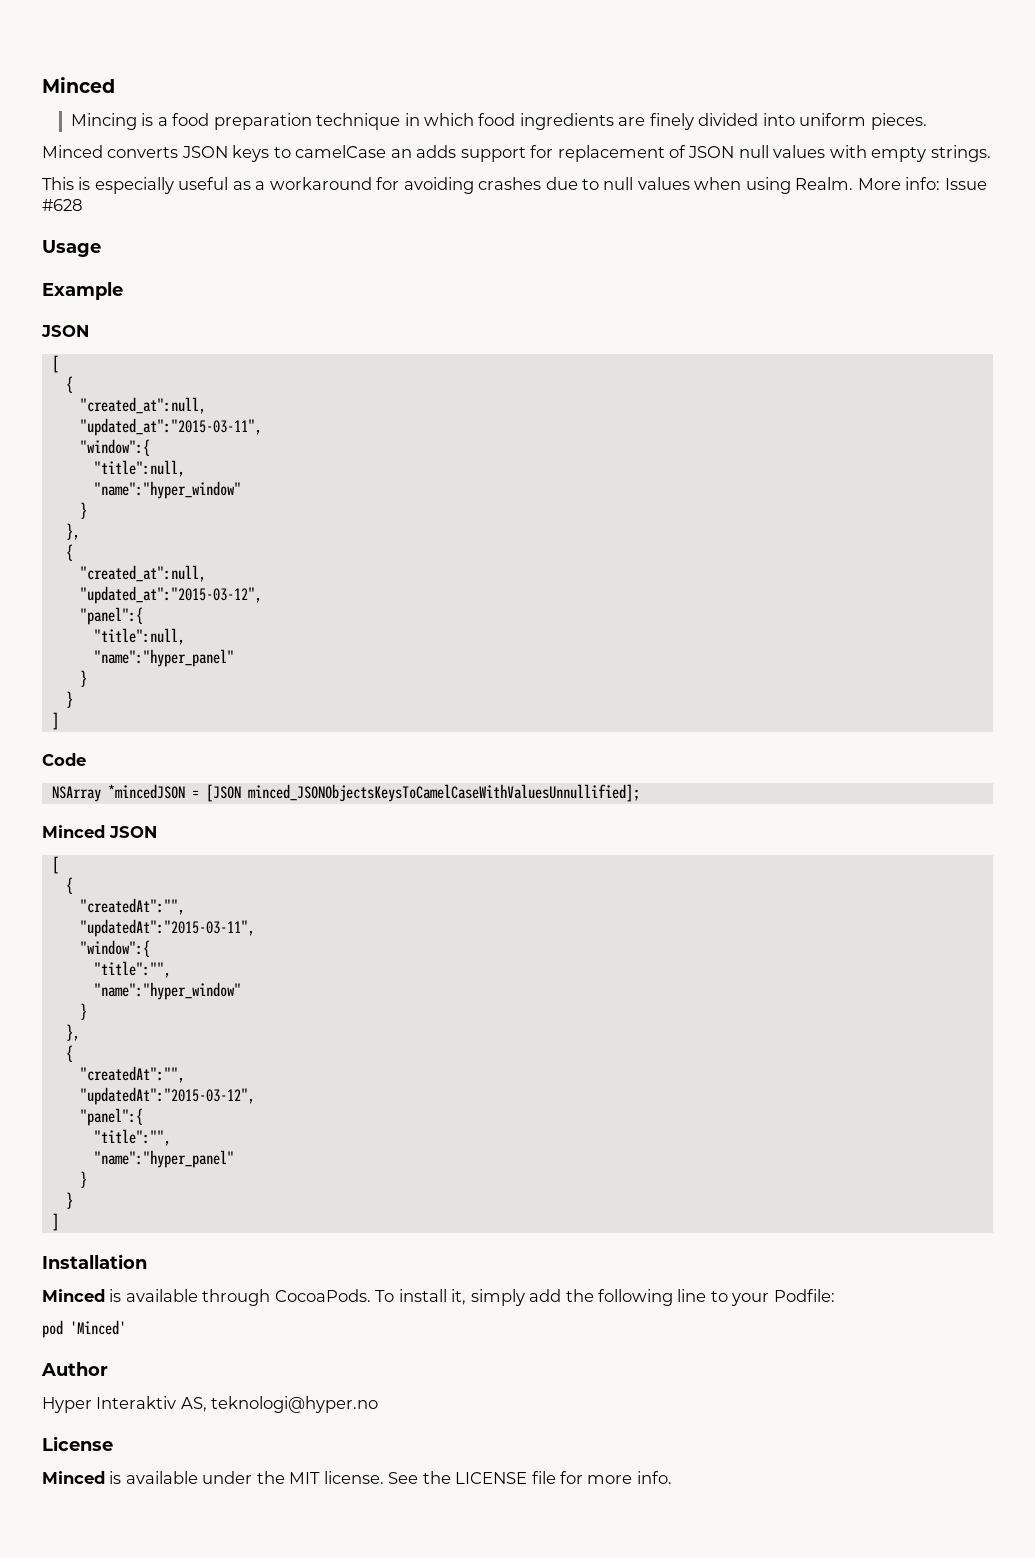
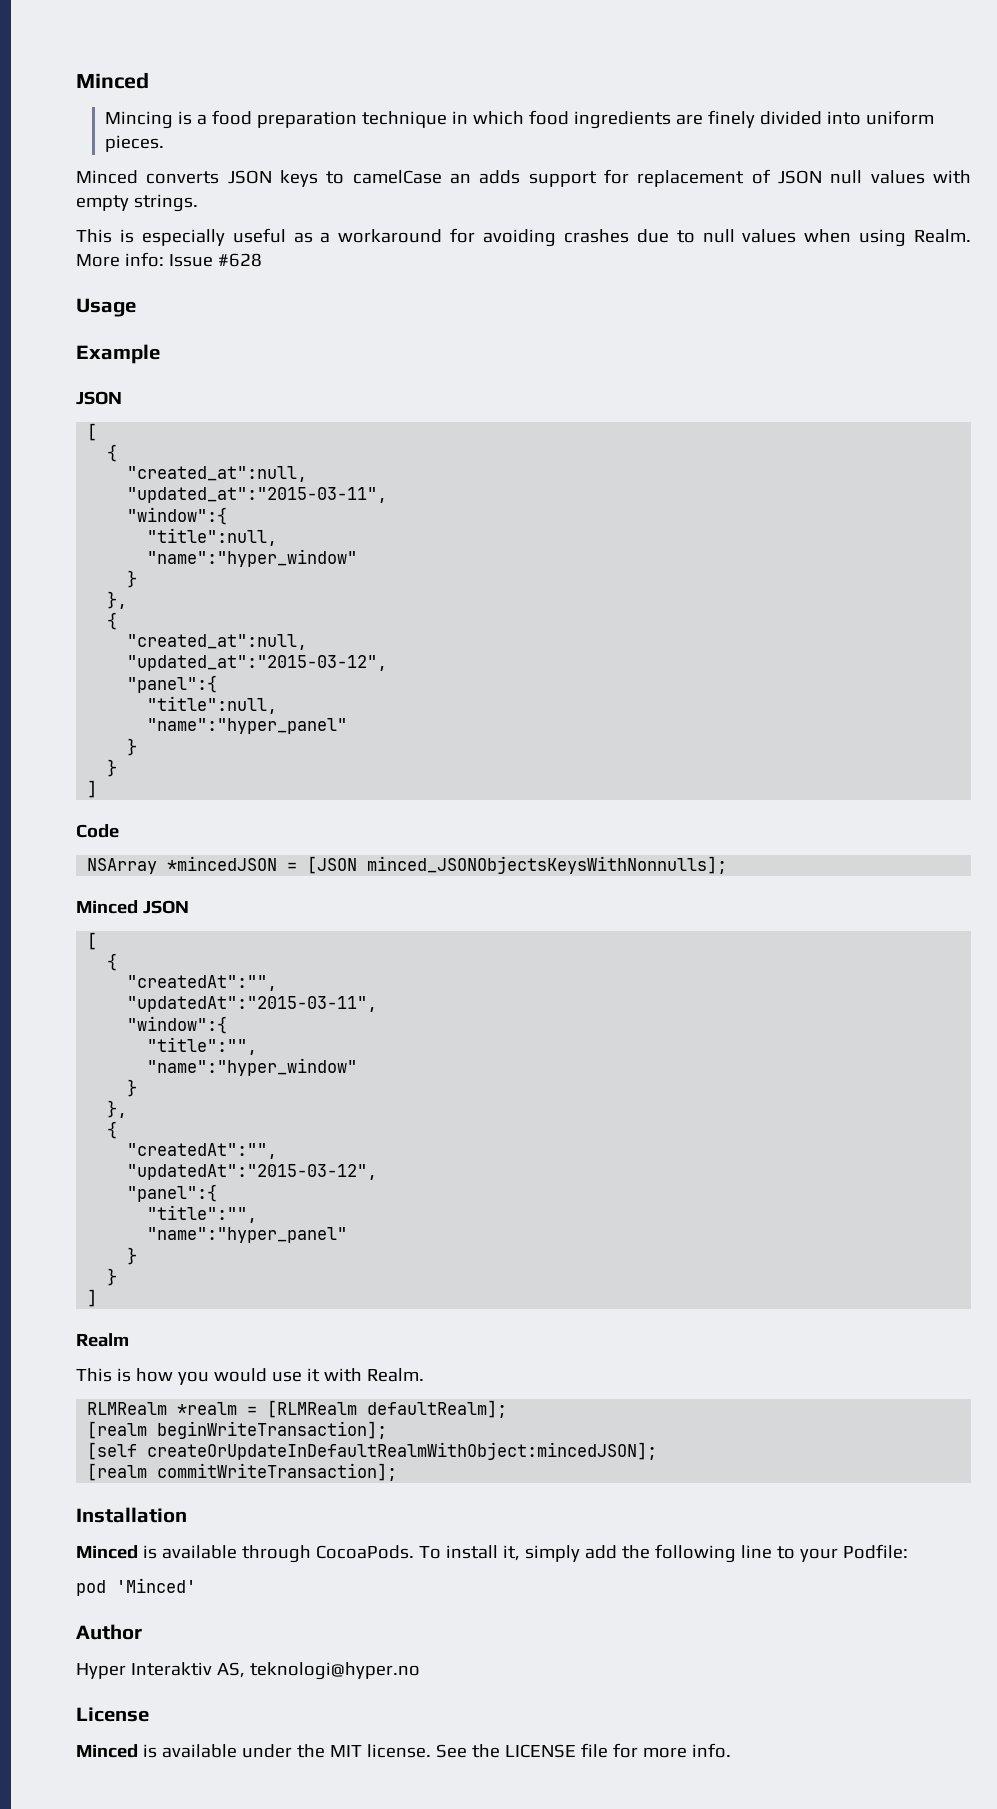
- NSArray *mincedJSON = [JSON minced_JSONObjectsKeysToCamelCaseWithValuesUnnullified];
+ NSArray *mincedJSON = [JSON minced_JSONObjectsKeysWithNonnulls];
+ Realm
+ This is how you would use it with Realm.
+ RLMRealm *realm = [RLMRealm defaultRealm];
+ [realm beginWriteTransaction];
+ [self createOrUpdateInDefaultRealmWithObject:mincedJSON];
+ [realm commitWriteTransaction];

